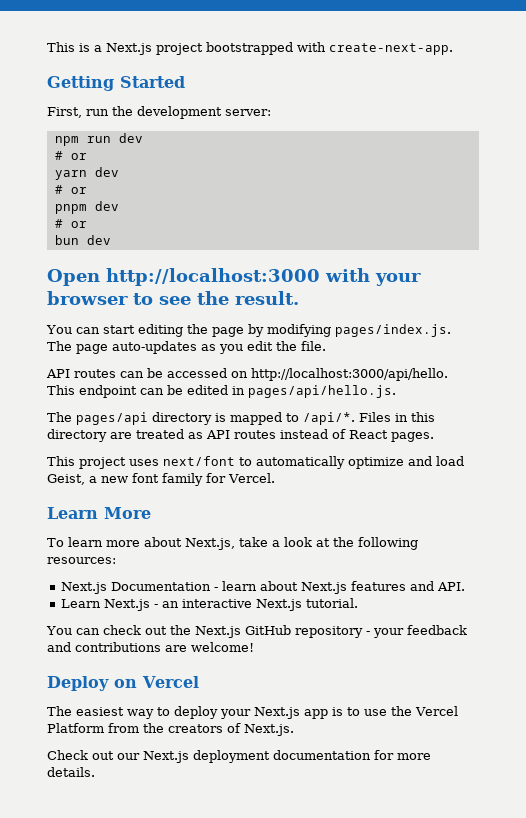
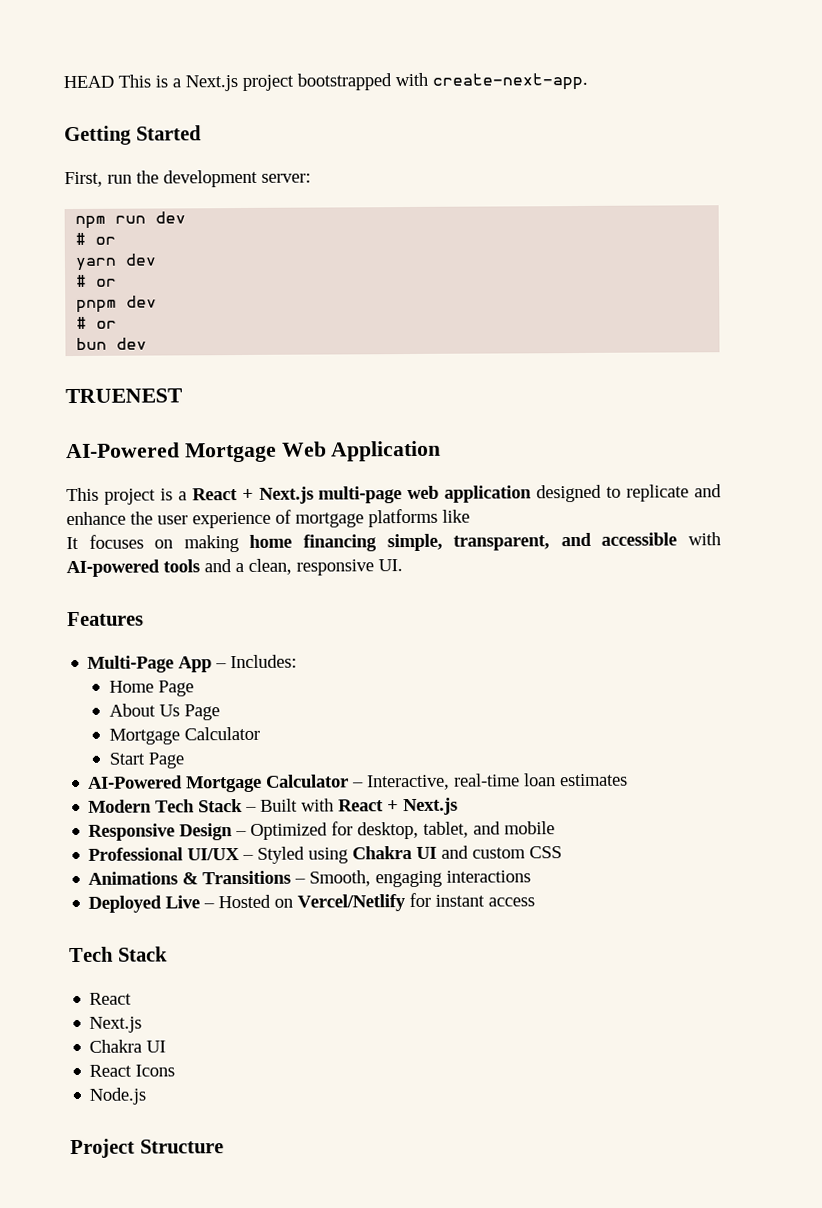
- This is a Next.js project bootstrapped with create-next-app.
+ HEAD This is a Next.js project bootstrapped with create-next-app.
- Open http://localhost:3000 with your browser to see the result.
- You can start editing the page by modifying pages/index.js. The page auto-updates as you edit the file.
- API routes can be accessed on http://localhost:3000/api/hello. This endpoint can be edited in pages/api/hello.js.
- The pages/api directory is mapped to /api/*. Files in this directory are treated as API routes instead of React pages.
- This project uses next/font to automatically optimize and load Geist, a new font family for Vercel.
- Learn More
- To learn more about Next.js, take a look at the following resources:
- Next.js Documentation - learn about Next.js features and API.
- Learn Next.js - an interactive Next.js tutorial.
- You can check out the Next.js GitHub repository - your feedback and contributions are welcome!
- Deploy on Vercel
- The easiest way to deploy your Next.js app is to use the Vercel Platform from the creators of Next.js.
- Check out our Next.js deployment documentation for more details.
+ TRUENEST
+ AI-Powered Mortgage Web Application
+ This project is a React + Next.js multi-page web application designed to replicate and enhance the user experience of mortgage platforms like
+ It focuses on making home financing simple, transparent, and accessible with AI-powered tools and a clean, responsive UI.
+ Features
+ Multi-Page App – Includes:
+ Home Page
+ About Us Page
+ Mortgage Calculator
+ Start Page
+ AI-Powered Mortgage Calculator – Interactive, real-time loan estimates
+ Modern Tech Stack – Built with React + Next.js
+ Responsive Design – Optimized for desktop, tablet, and mobile
+ Professional UI/UX – Styled using Chakra UI and custom CSS
+ Animations & Transitions – Smooth, engaging interactions
+ Deployed Live – Hosted on Vercel/Netlify for instant access
+ Tech Stack
+ React
+ Next.js
+ Chakra UI
+ React Icons
+ Node.js
+ Project Structure

